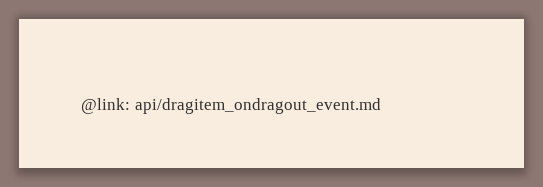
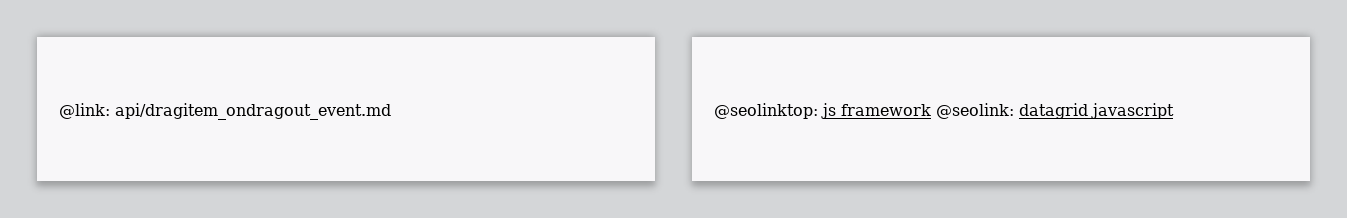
+ @seolinktop: js framework @seolink: datagrid javascript

